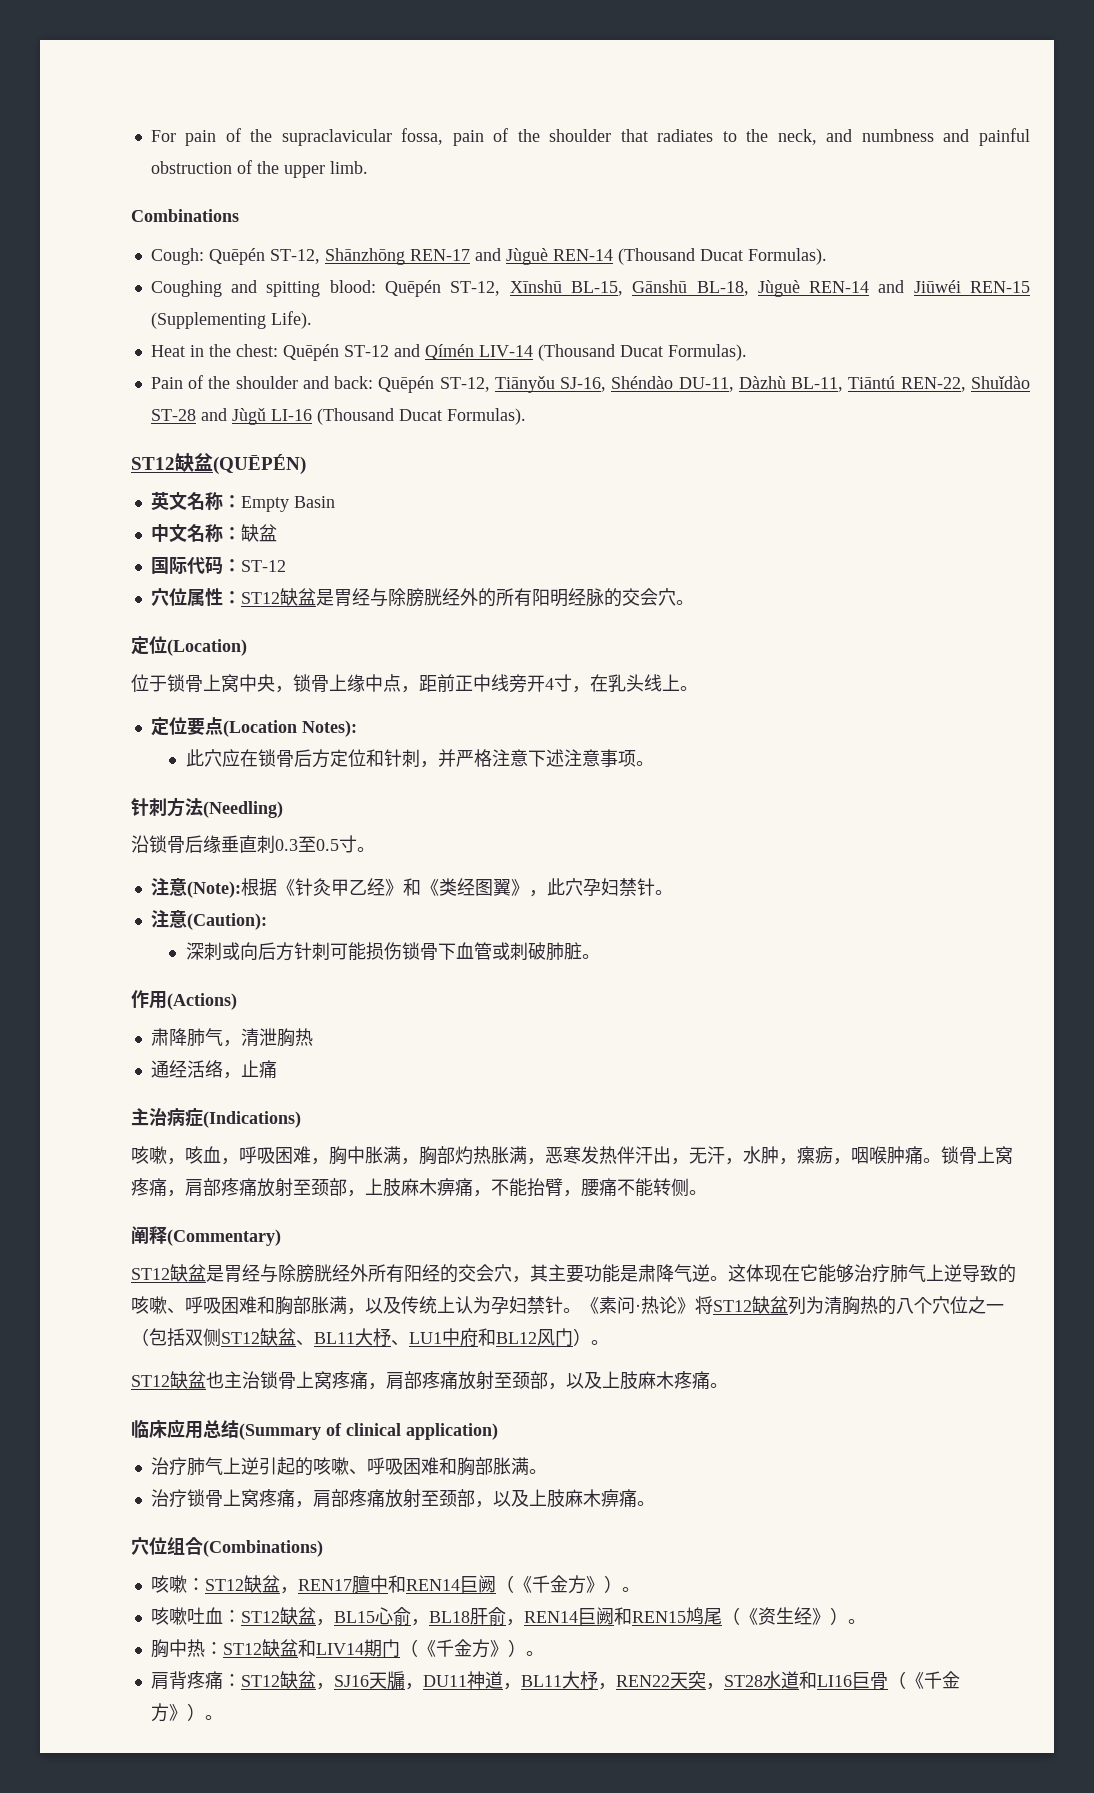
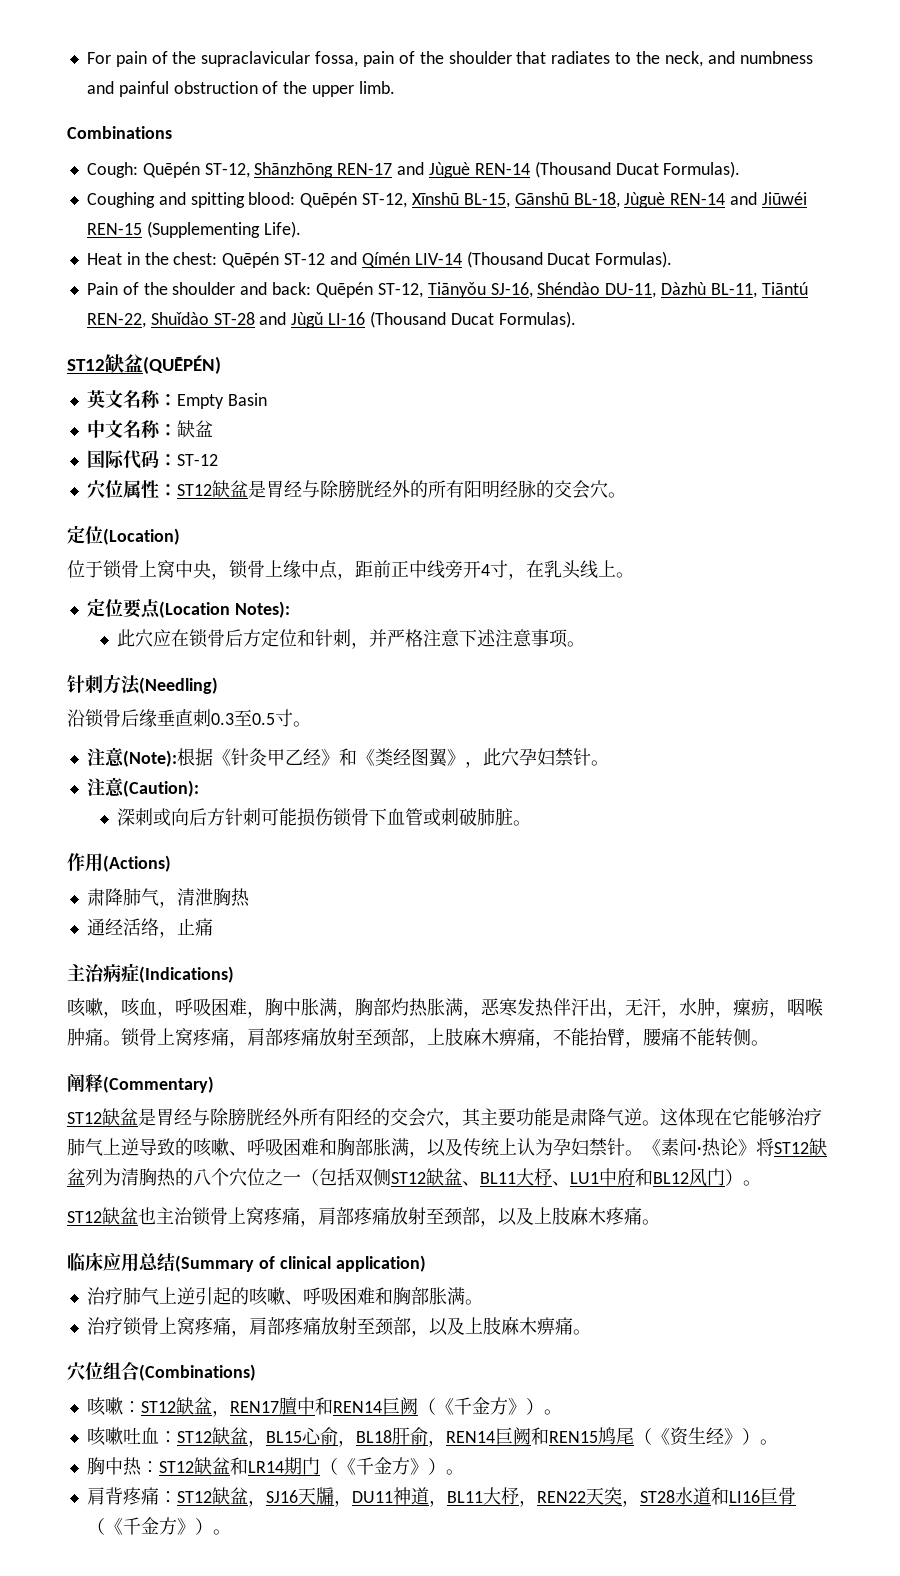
- 胸中热：ST12缺盆和LIV14期门（《千金方》）。
+ 胸中热：ST12缺盆和LR14期门（《千金方》）。

